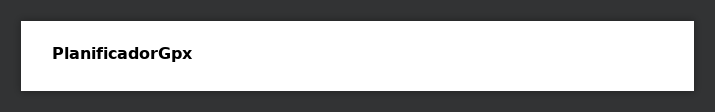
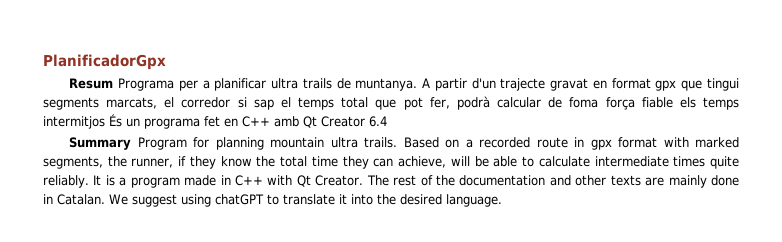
+ Resum Programa per a planificar ultra trails de muntanya. A partir d'un trajecte gravat en format gpx que tingui segments marcats, el corredor si sap el temps total que pot fer, podrà calcular de foma força fiable els temps intermitjos És un programa fet en C++ amb Qt Creator 6.4
+ Summary Program for planning mountain ultra trails. Based on a recorded route in gpx format with marked segments, the runner, if they know the total time they can achieve, will be able to calculate intermediate times quite reliably. It is a program made in C++ with Qt Creator. The rest of the documentation and other texts are mainly done in Catalan. We suggest using chatGPT to translate it into the desired language.

